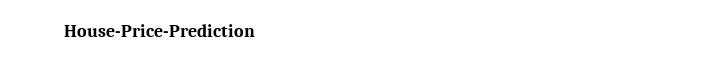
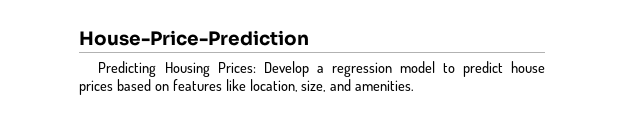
+ Predicting Housing Prices: Develop a regression model to predict house prices based on features like location, size, and amenities.

